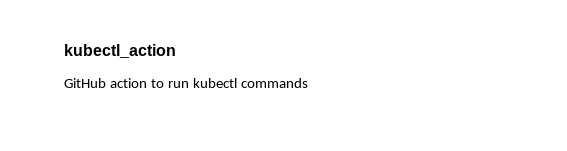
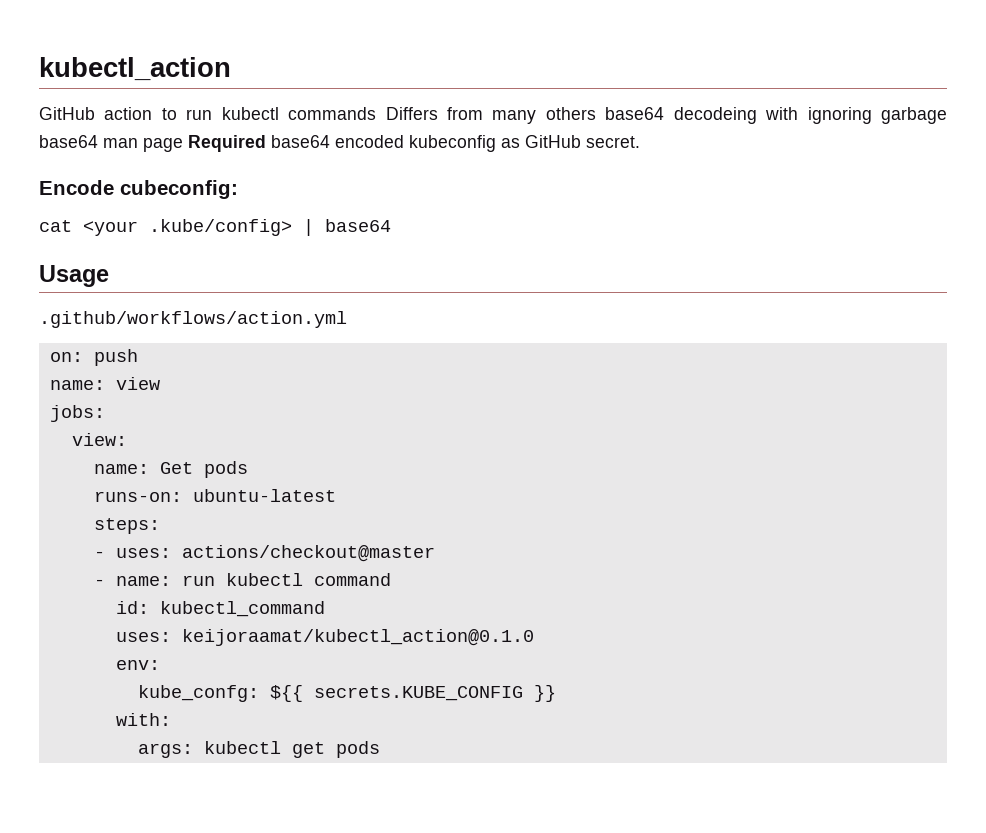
- GitHub action to run kubectl commands
+ GitHub action to run kubectl commands Differs from many others base64 decodeing with ignoring garbage base64 man page Required base64 encoded kubeconfig as GitHub secret.
+ Encode cubeconfig:
+ cat <your .kube/config> | base64
+ Usage
+ .github/workflows/action.yml
+ on: push
+ name: view
+ jobs:
+ view:
+ name: Get pods
+ runs-on: ubuntu-latest
+ steps:
+ - uses: actions/checkout@master
+ - name: run kubectl command
+ id: kubectl_command
+ uses: keijoraamat/kubectl_action@0.1.0
+ env:
+ kube_confg: ${{ secrets.KUBE_CONFIG }}
+ with:
+ args: kubectl get pods

